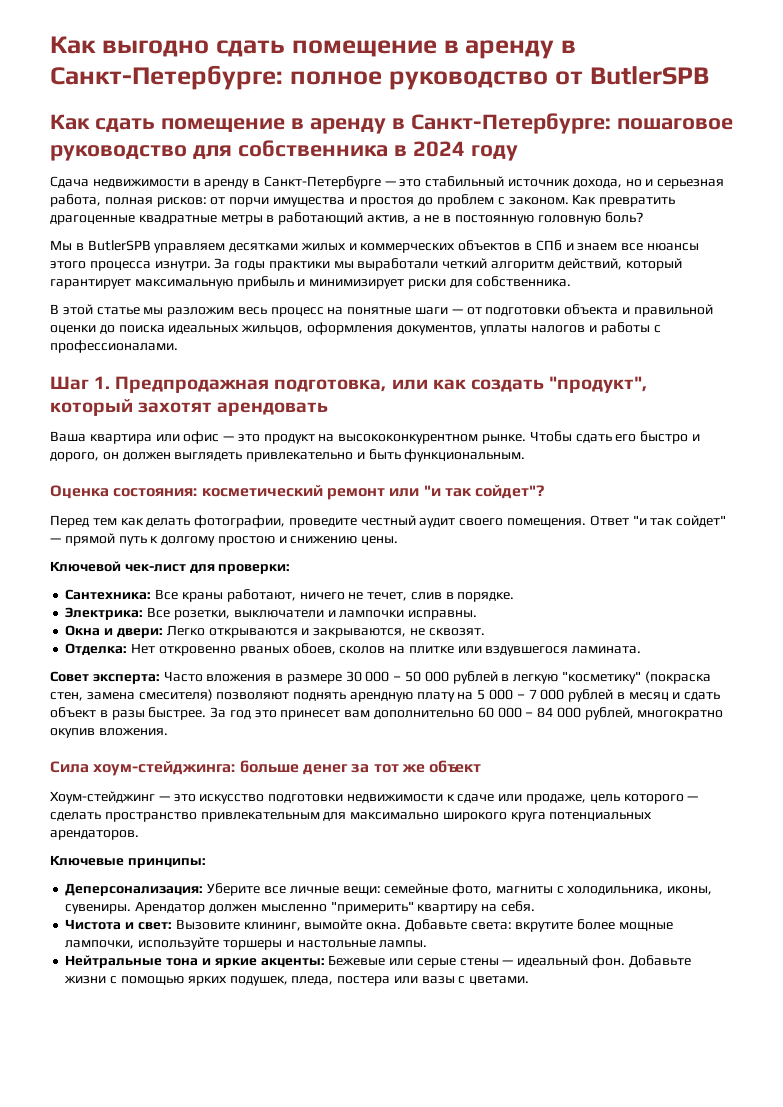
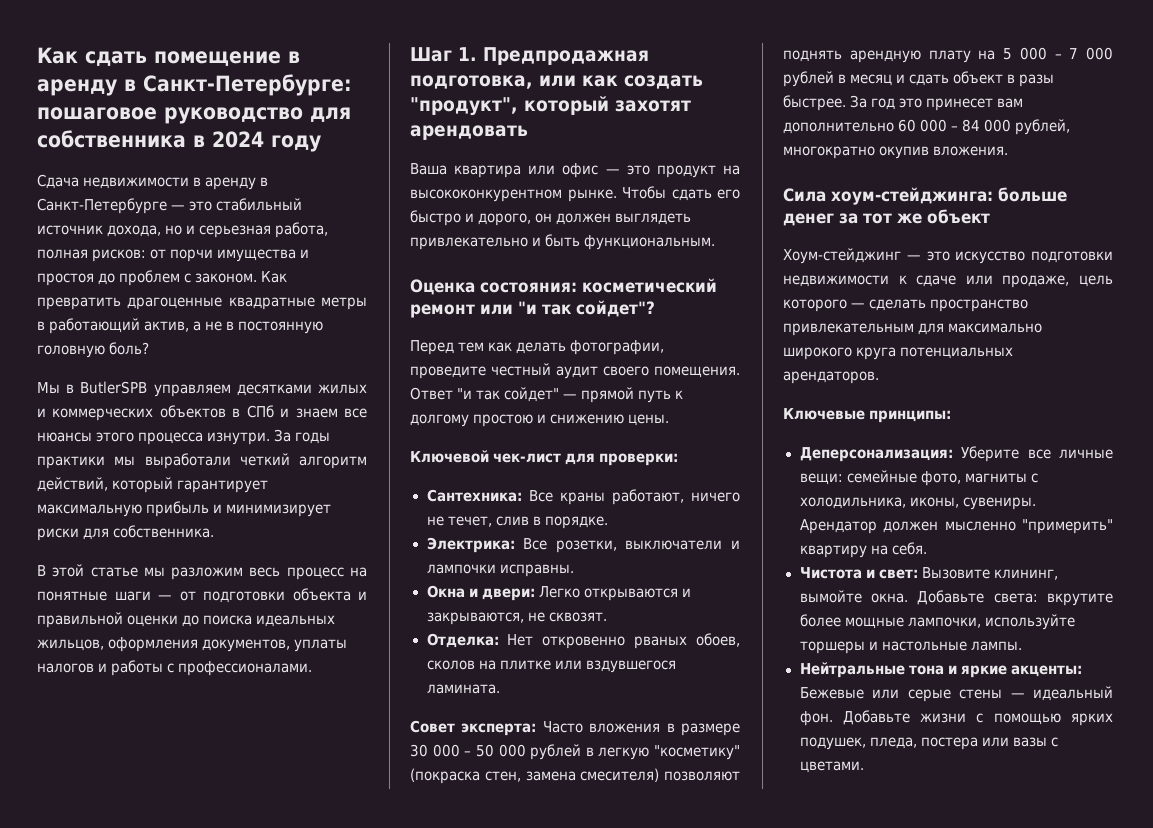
- Как выгодно сдать помещение в аренду в Санкт-Петербурге: полное руководство от ButlerSPB

